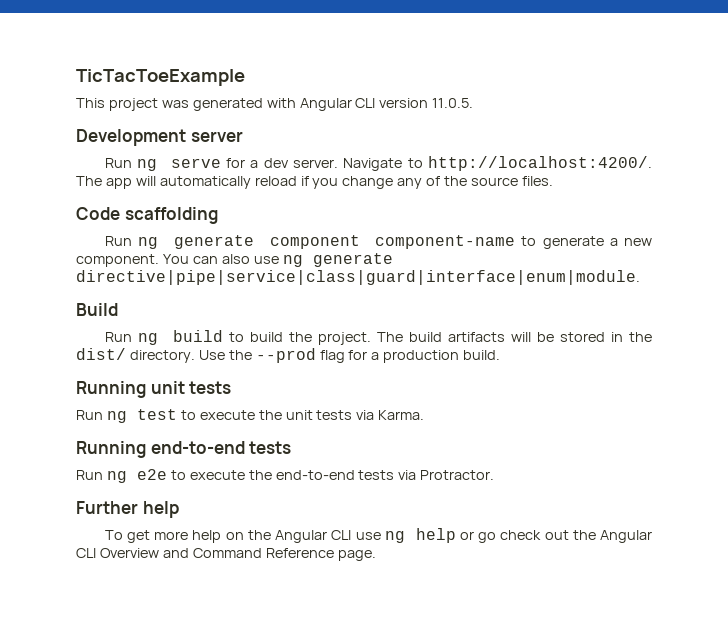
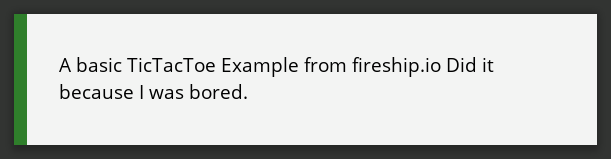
- TicTacToeExample
- This project was generated with Angular CLI version 11.0.5.
- Development server
- Run ng serve for a dev server. Navigate to http://localhost:4200/. The app will automatically reload if you change any of the source files.
- Code scaffolding
- Run ng generate component component-name to generate a new component. You can also use ng generate directive|pipe|service|class|guard|interface|enum|module.
- Build
- Run ng build to build the project. The build artifacts will be stored in the dist/ directory. Use the --prod flag for a production build.
- Running unit tests
- Run ng test to execute the unit tests via Karma.
- Running end-to-end tests
- Run ng e2e to execute the end-to-end tests via Protractor.
- Further help
- To get more help on the Angular CLI use ng help or go check out the Angular CLI Overview and Command Reference page.
+ A basic TicTacToe Example from fireship.io Did it because I was bored.

